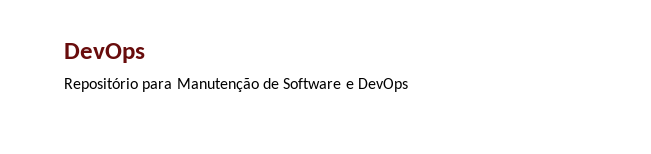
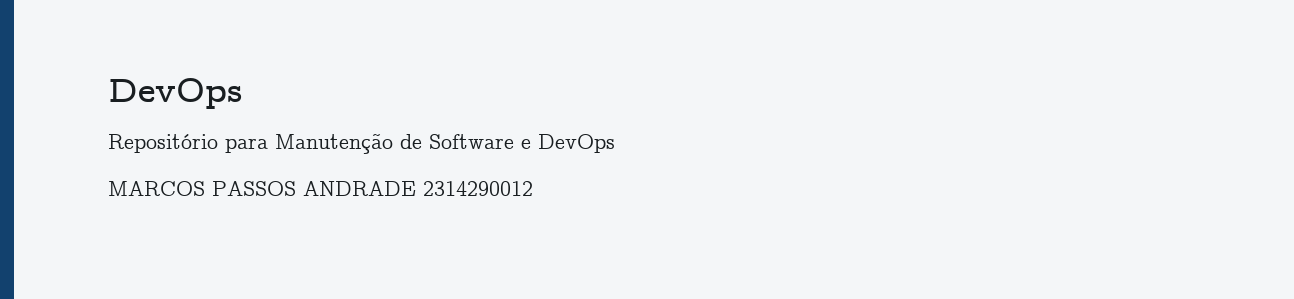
+ MARCOS PASSOS ANDRADE 2314290012

